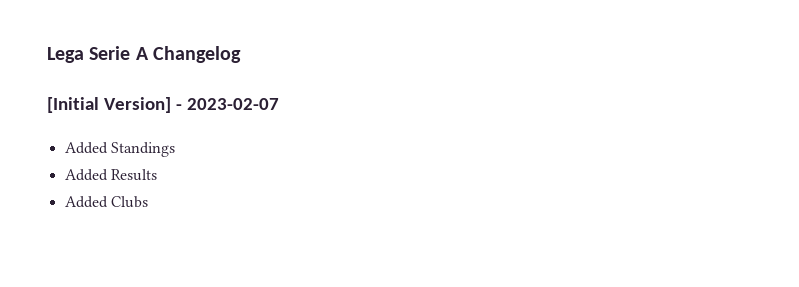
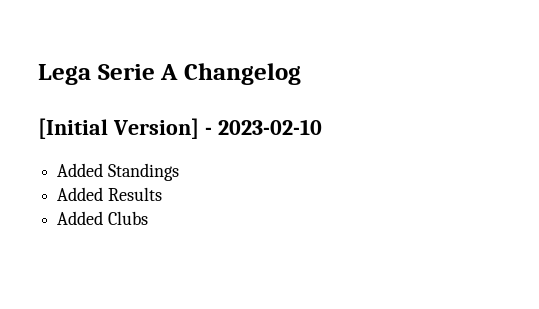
- [Initial Version] - 2023-02-07
+ [Initial Version] - 2023-02-10

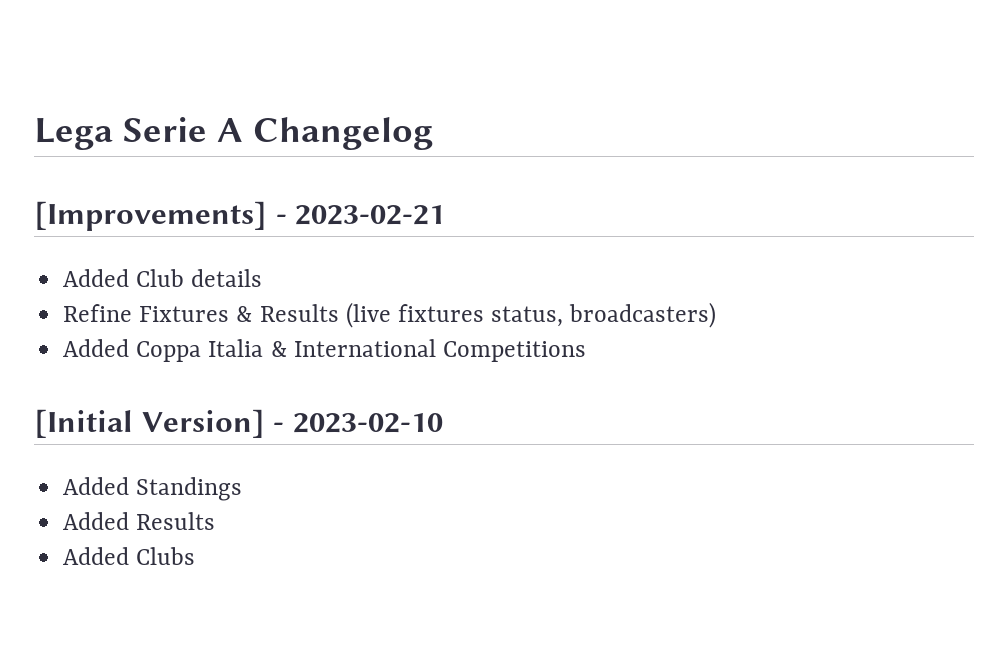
+ [Improvements] - 2023-02-21
+ Added Club details
+ Refine Fixtures & Results (live fixtures status, broadcasters)
+ Added Coppa Italia & International Competitions

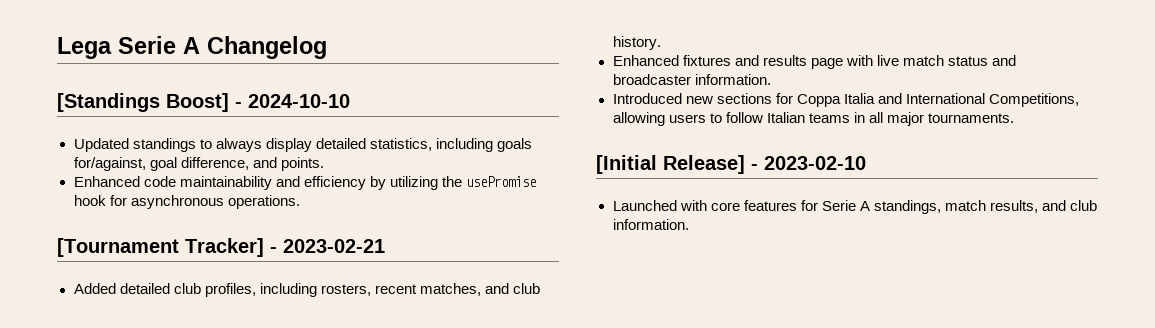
- [Improvements] - 2023-02-21
- Added Club details
- Refine Fixtures & Results (live fixtures status, broadcasters)
- Added Coppa Italia & International Competitions
+ [Standings Boost] - 2024-10-10
+ Updated standings to always display detailed statistics, including goals for/against, goal difference, and points.
+ Enhanced code maintainability and efficiency by utilizing the usePromise hook for asynchronous operations.
+ [Tournament Tracker] - 2023-02-21
+ Added detailed club profiles, including rosters, recent matches, and club history.
+ Enhanced fixtures and results page with live match status and broadcaster information.
+ Introduced new sections for Coppa Italia and International Competitions, allowing users to follow Italian teams in all major tournaments.
- [Initial Version] - 2023-02-10
+ [Initial Release] - 2023-02-10
- Added Standings
- Added Results
- Added Clubs
+ Launched with core features for Serie A standings, match results, and club information.

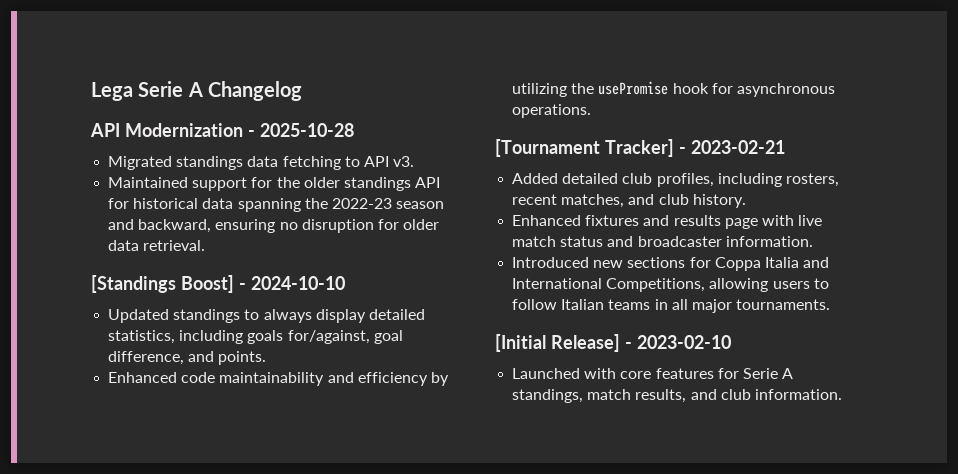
+ API Modernization - 2025-10-28
+ Migrated standings data fetching to API v3.
+ Maintained support for the older standings API for historical data spanning the 2022-23 season and backward, ensuring no disruption for older data retrieval.

